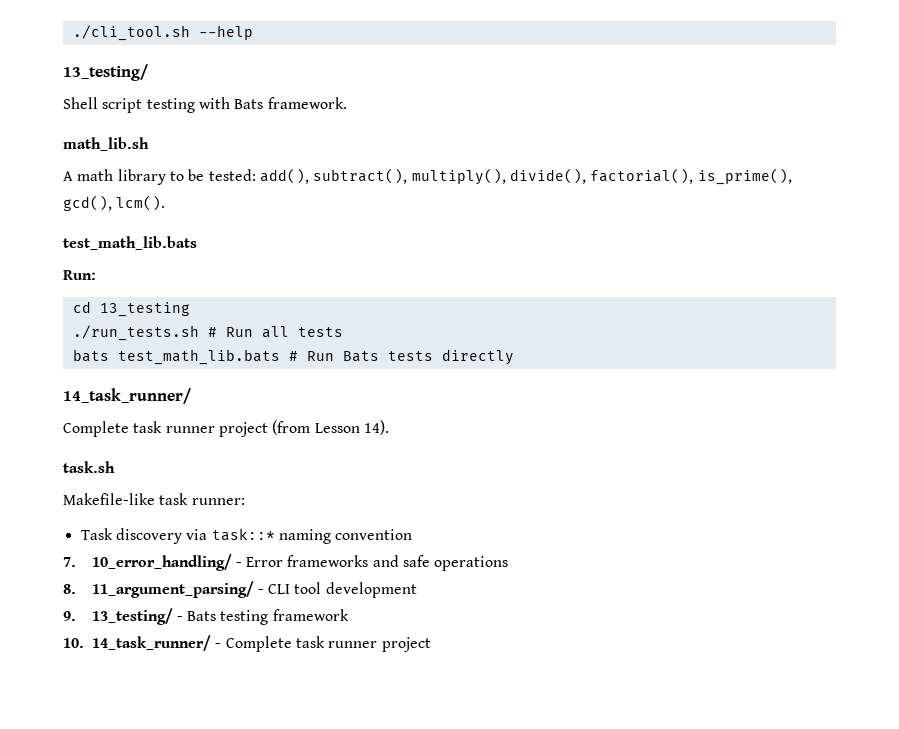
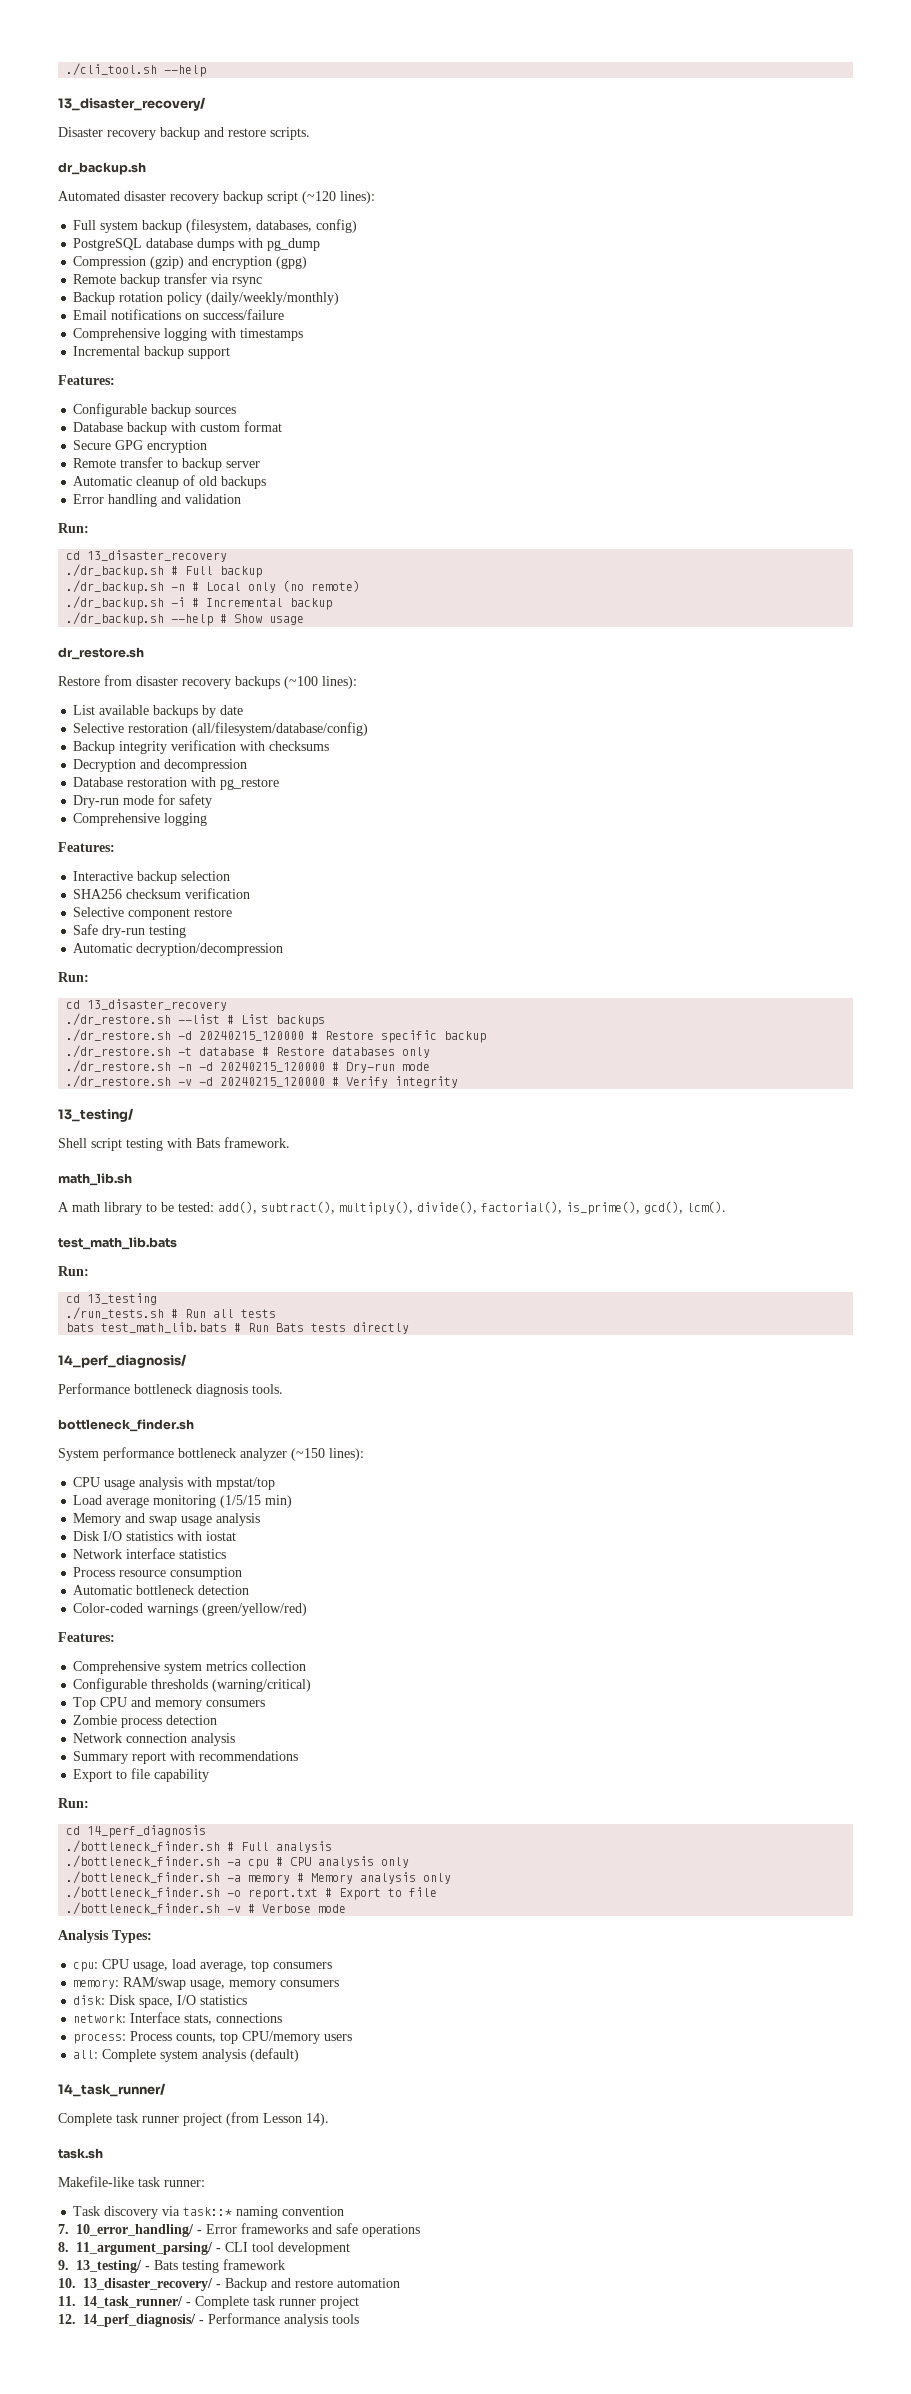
  ./cli_tool.sh --help
+ 13_disaster_recovery/
+ Disaster recovery backup and restore scripts.
+ dr_backup.sh
+ Automated disaster recovery backup script (~120 lines):
+ Full system backup (filesystem, databases, config)
+ PostgreSQL database dumps with pg_dump
+ Compression (gzip) and encryption (gpg)
+ Remote backup transfer via rsync
+ Backup rotation policy (daily/weekly/monthly)
+ Email notifications on success/failure
+ Comprehensive logging with timestamps
+ Incremental backup support
+ Features:
+ Configurable backup sources
+ Database backup with custom format
+ Secure GPG encryption
+ Remote transfer to backup server
+ Automatic cleanup of old backups
+ Error handling and validation
+ Run:
+ cd 13_disaster_recovery
+ ./dr_backup.sh # Full backup
+ ./dr_backup.sh -n # Local only (no remote)
+ ./dr_backup.sh -i # Incremental backup
+ ./dr_backup.sh --help # Show usage
+ dr_restore.sh
+ Restore from disaster recovery backups (~100 lines):
+ List available backups by date
+ Selective restoration (all/filesystem/database/config)
+ Backup integrity verification with checksums
+ Decryption and decompression
+ Database restoration with pg_restore
+ Dry-run mode for safety
+ Comprehensive logging
+ Features:
+ Interactive backup selection
+ SHA256 checksum verification
+ Selective component restore
+ Safe dry-run testing
+ Automatic decryption/decompression
+ Run:
+ cd 13_disaster_recovery
+ ./dr_restore.sh --list # List backups
+ ./dr_restore.sh -d 20240215_120000 # Restore specific backup
+ ./dr_restore.sh -t database # Restore databases only
+ ./dr_restore.sh -n -d 20240215_120000 # Dry-run mode
+ ./dr_restore.sh -v -d 20240215_120000 # Verify integrity
  bats test_math_lib.bats # Run Bats tests directly
+ 14_perf_diagnosis/
+ Performance bottleneck diagnosis tools.
+ bottleneck_finder.sh
+ System performance bottleneck analyzer (~150 lines):
+ CPU usage analysis with mpstat/top
+ Load average monitoring (1/5/15 min)
+ Memory and swap usage analysis
+ Disk I/O statistics with iostat
+ Network interface statistics
+ Process resource consumption
+ Automatic bottleneck detection
+ Color-coded warnings (green/yellow/red)
+ Features:
+ Comprehensive system metrics collection
+ Configurable thresholds (warning/critical)
+ Top CPU and memory consumers
+ Zombie process detection
+ Network connection analysis
+ Summary report with recommendations
+ Export to file capability
+ Run:
+ cd 14_perf_diagnosis
+ ./bottleneck_finder.sh # Full analysis
+ ./bottleneck_finder.sh -a cpu # CPU analysis only
+ ./bottleneck_finder.sh -a memory # Memory analysis only
+ ./bottleneck_finder.sh -o report.txt # Export to file
+ ./bottleneck_finder.sh -v # Verbose mode
+ Analysis Types:
+ cpu: CPU usage, load average, top consumers
+ memory: RAM/swap usage, memory consumers
+ disk: Disk space, I/O statistics
+ network: Interface stats, connections
+ process: Process counts, top CPU/memory users
+ all: Complete system analysis (default)
- 10. 14_task_runner/ - Complete task runner project
+ 10. 13_disaster_recovery/ - Backup and restore automation
+ 11. 14_task_runner/ - Complete task runner project
+ 12. 14_perf_diagnosis/ - Performance analysis tools

